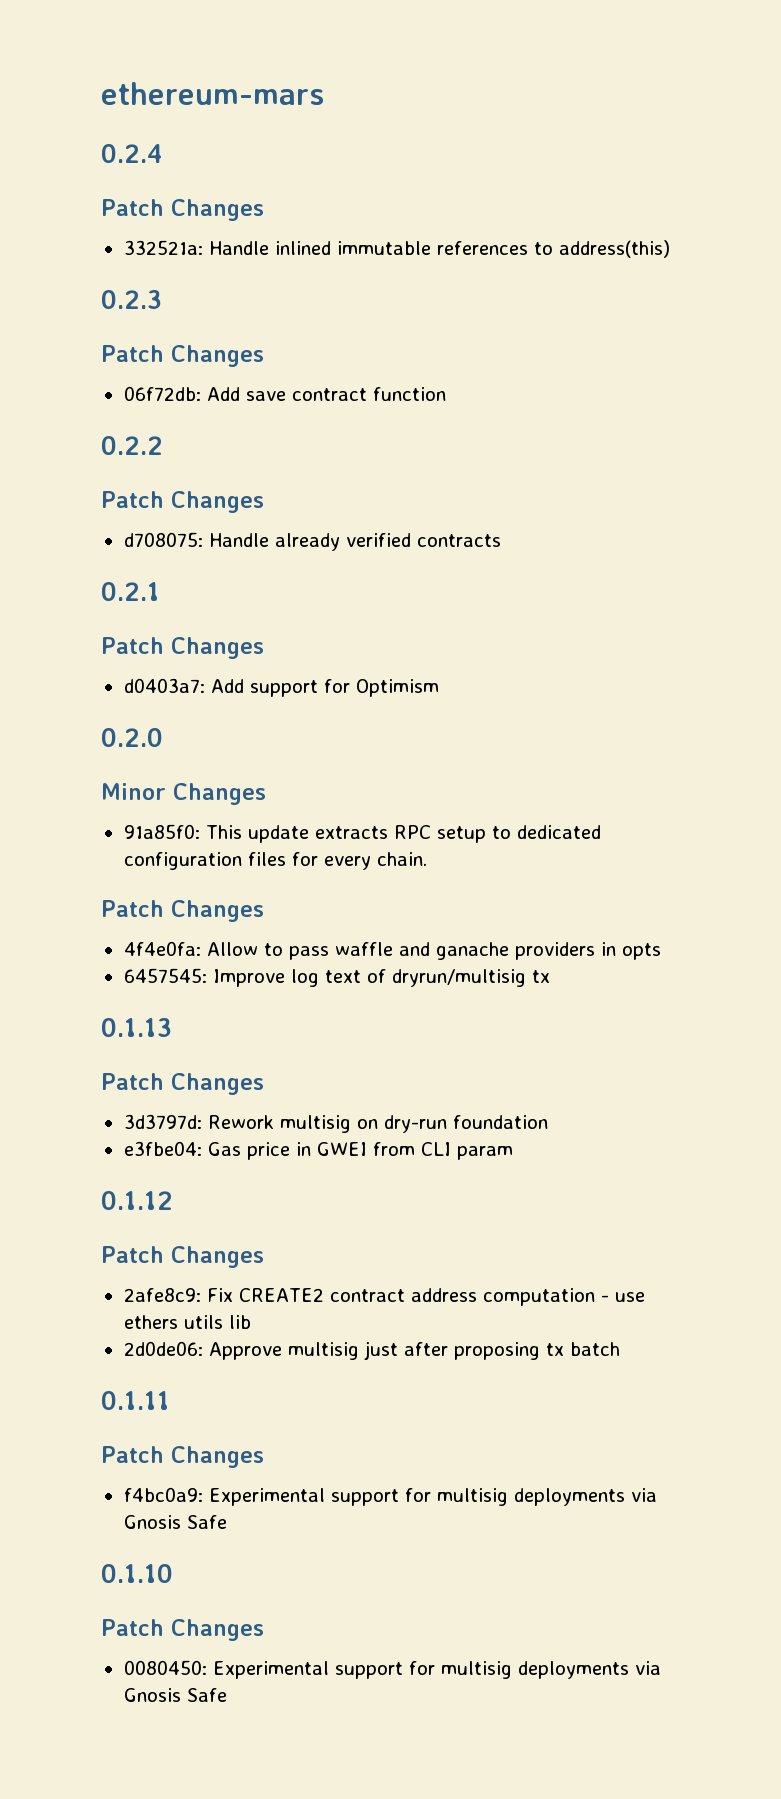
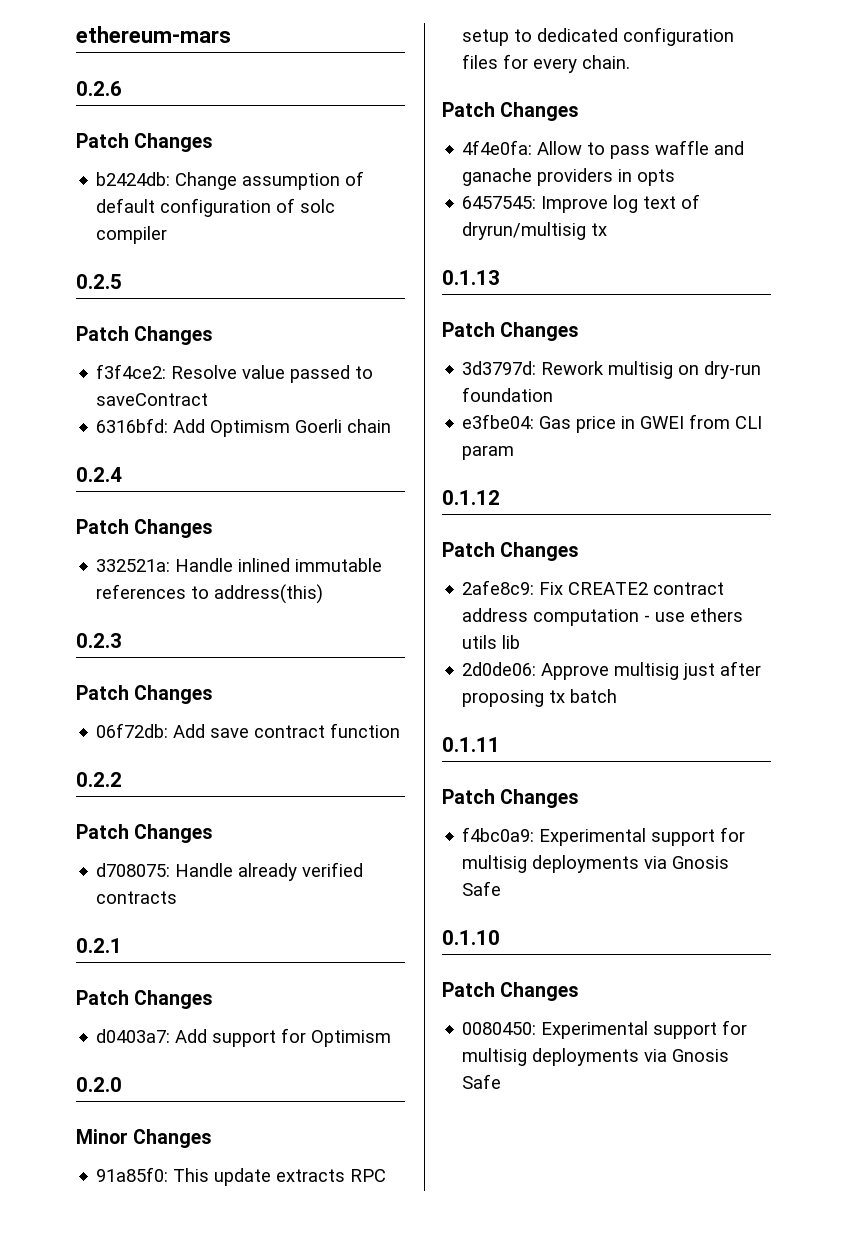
+ 0.2.6
+ Patch Changes
+ b2424db: Change assumption of default configuration of solc compiler
+ 0.2.5
+ Patch Changes
+ f3f4ce2: Resolve value passed to saveContract
+ 6316bfd: Add Optimism Goerli chain

